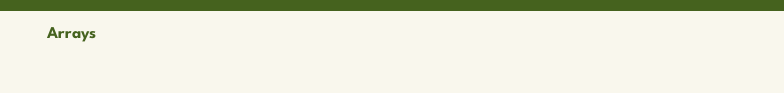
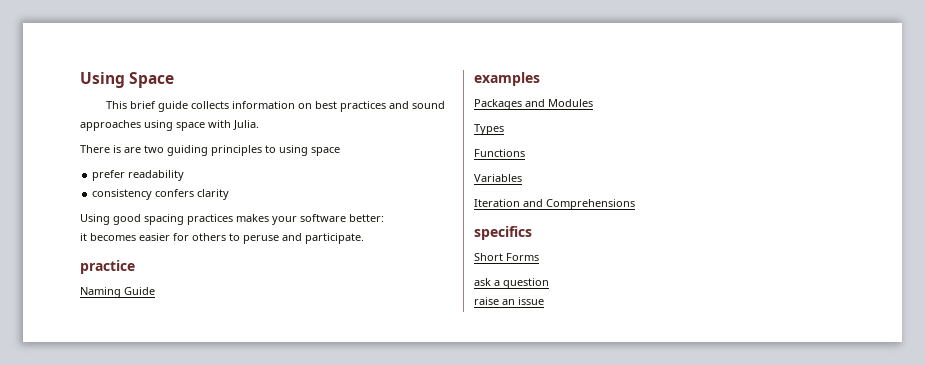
- Arrays
+ Using Space
+ This brief guide collects information on best practices and sound approaches using space with Julia.
+ There is are two guiding principles to using space
+ prefer readability
+ consistency confers clarity
+ Using good spacing practices makes your software better:
+ it becomes easier for others to peruse and participate.
+ practice
+ Naming Guide
+ examples
+ Packages and Modules
+ Types
+ Functions
+ Variables
+ Iteration and Comprehensions
+ specifics
+ Short Forms
+ ask a question
+ raise an issue

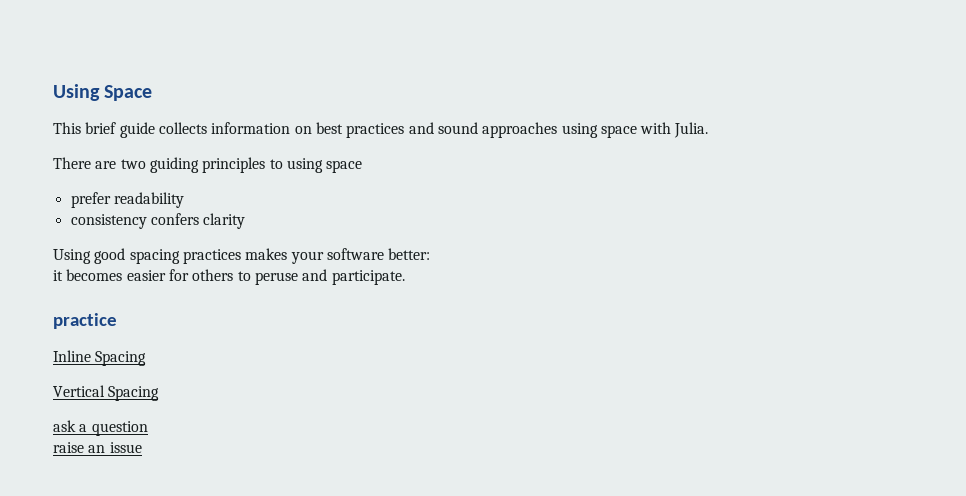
- There is are two guiding principles to using space
+ There are two guiding principles to using space
- Naming Guide
- examples
- Packages and Modules
- Types
- Functions
- Variables
- Iteration and Comprehensions
- specifics
- Short Forms
+ Inline Spacing
+ Vertical Spacing

